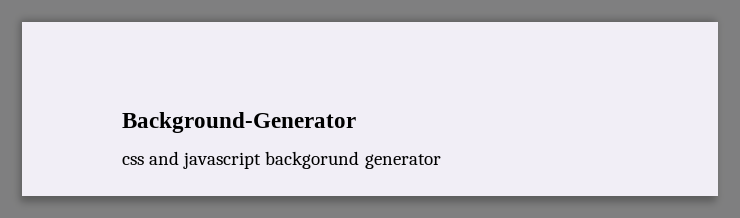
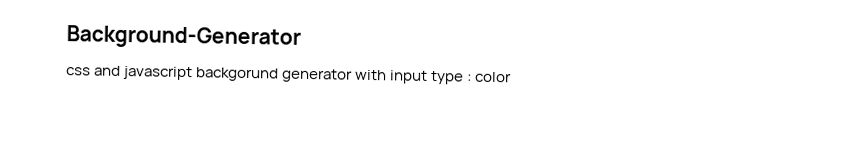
- css and javascript backgorund generator
+ css and javascript backgorund generator with input type : color

